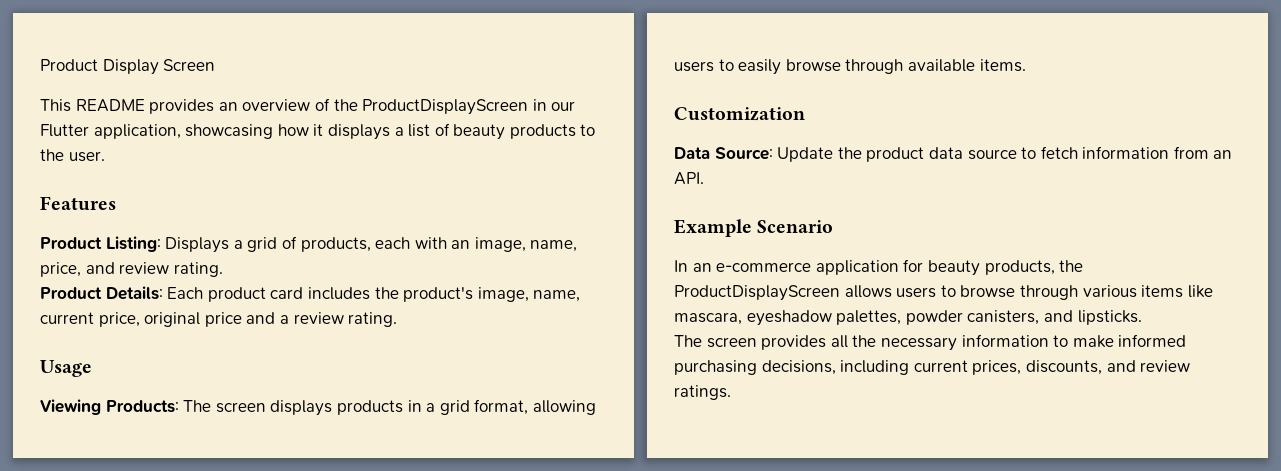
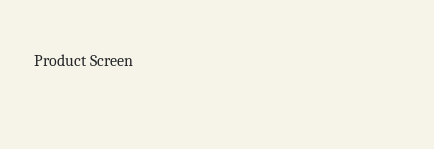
- Product Display Screen
+ Product Screen
- This README provides an overview of the ProductDisplayScreen in our Flutter application, showcasing how it displays a list of beauty products to the user.
- Features
- Product Listing: Displays a grid of products, each with an image, name, price, and review rating.
- Product Details: Each product card includes the product's image, name, current price, original price and a review rating.
- Usage
- Viewing Products: The screen displays products in a grid format, allowing users to easily browse through available items.
- Customization
- Data Source: Update the product data source to fetch information from an API.
- Example Scenario
- In an e-commerce application for beauty products, the ProductDisplayScreen allows users to browse through various items like mascara, eyeshadow palettes, powder canisters, and lipsticks.
- The screen provides all the necessary information to make informed purchasing decisions, including current prices, discounts, and review ratings.

